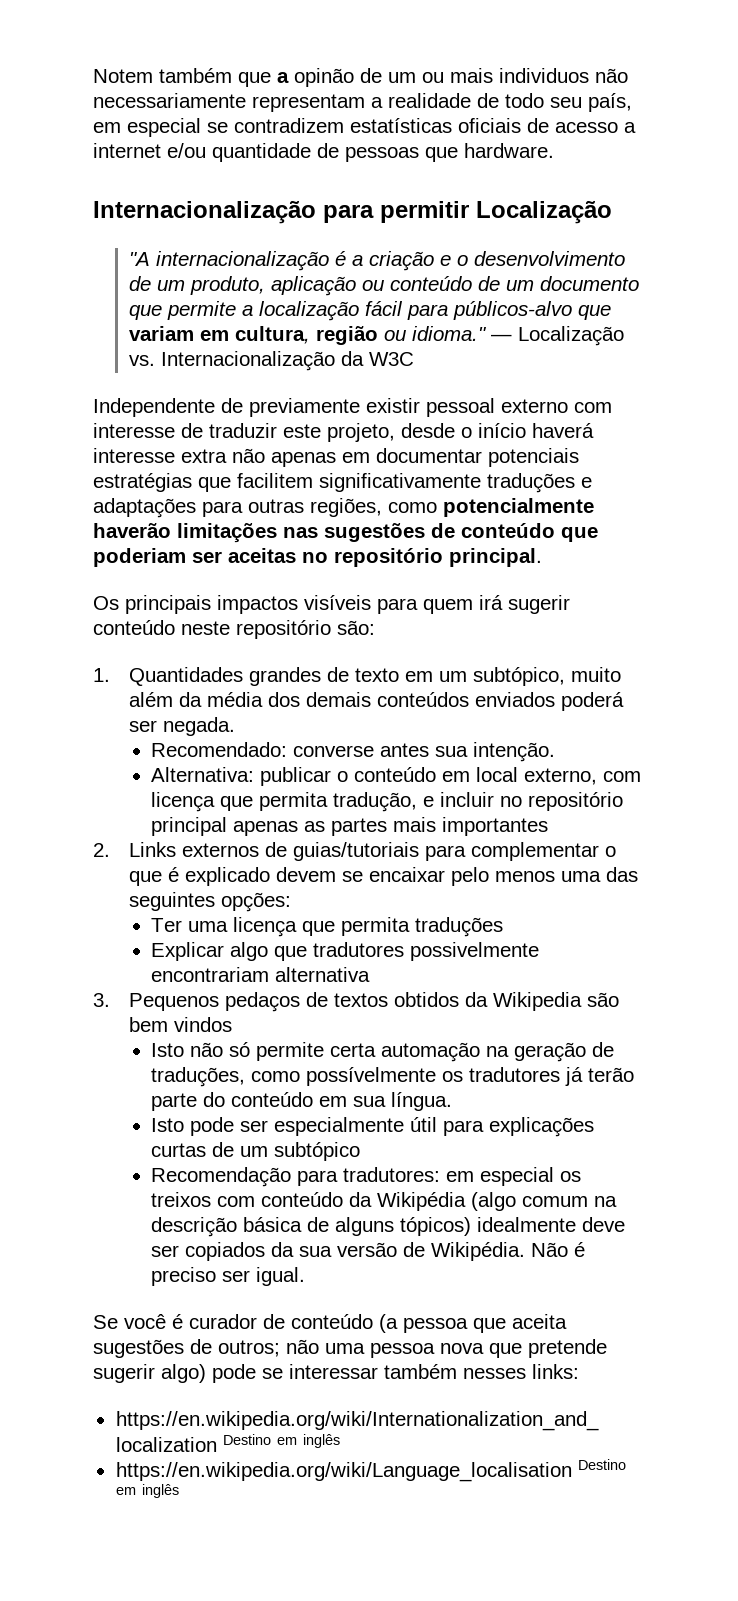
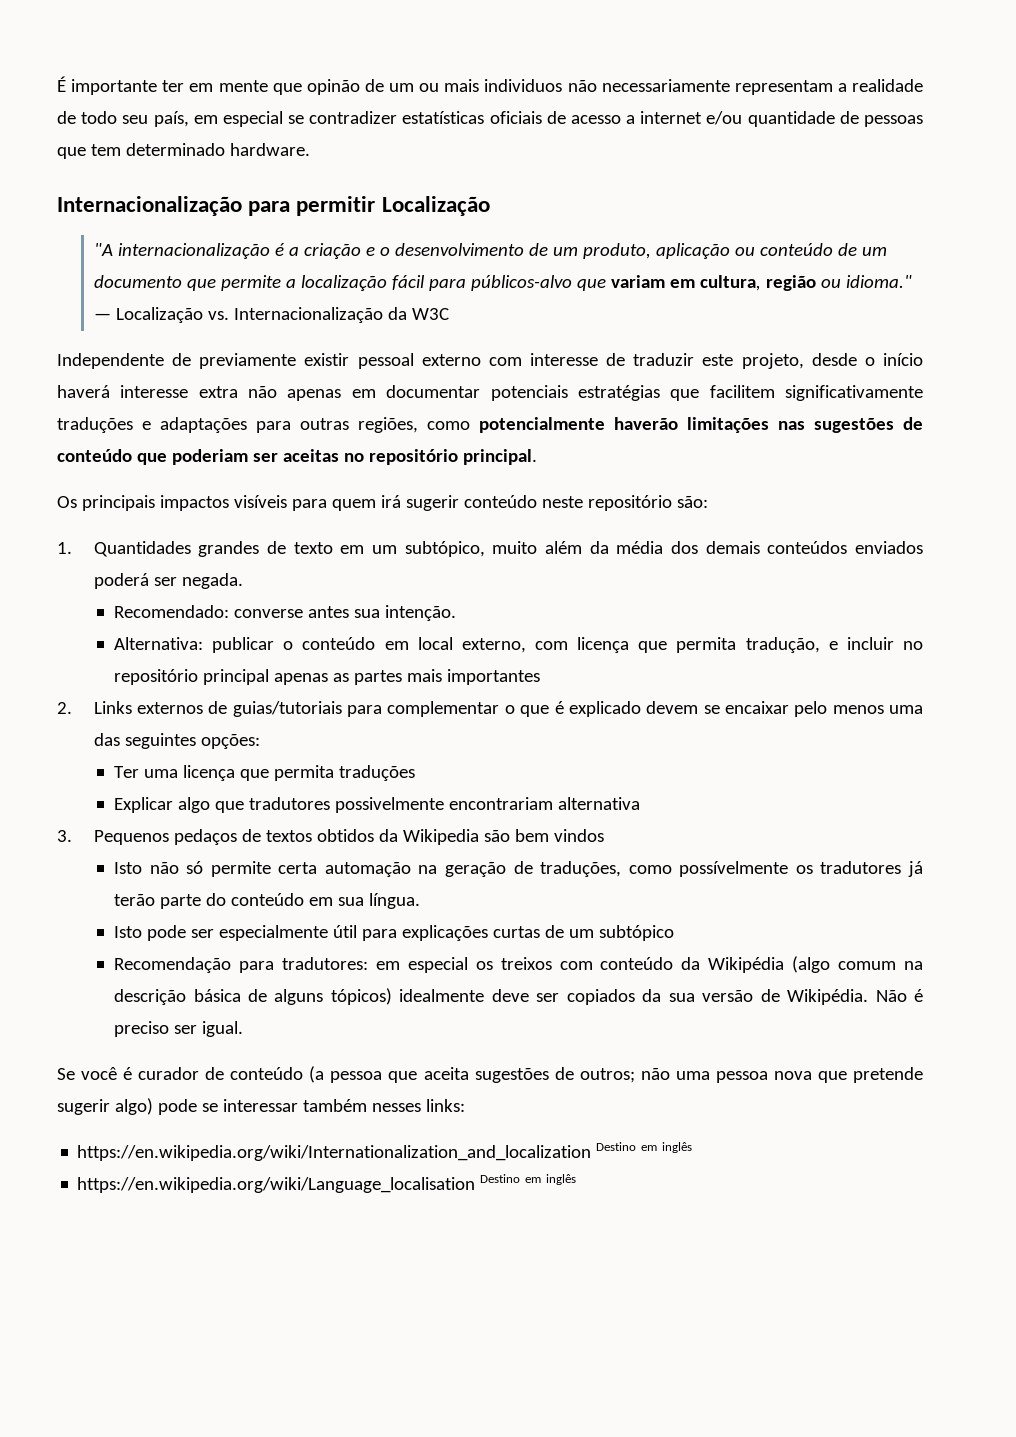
- Notem também que a opinão de um ou mais individuos não necessariamente representam a realidade de todo seu país, em especial se contradizem estatísticas oficiais de acesso a internet e/ou quantidade de pessoas que hardware.
+ É importante ter em mente que opinão de um ou mais individuos não necessariamente representam a realidade de todo seu país, em especial se contradizer estatísticas oficiais de acesso a internet e/ou quantidade de pessoas que tem determinado hardware.

